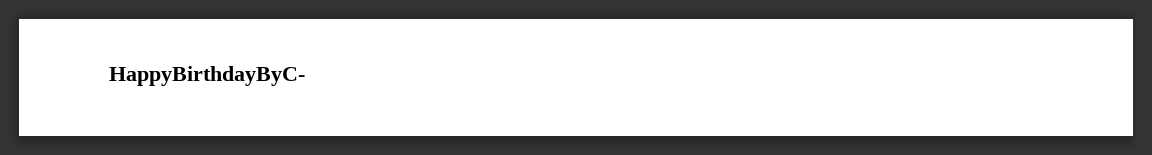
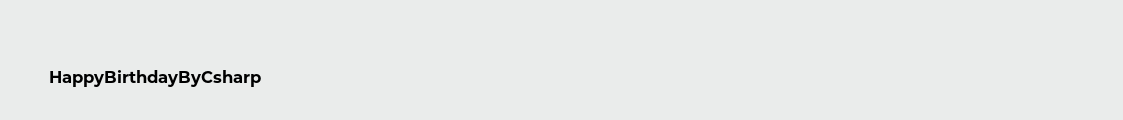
- HappyBirthdayByC-
+ HappyBirthdayByCsharp

